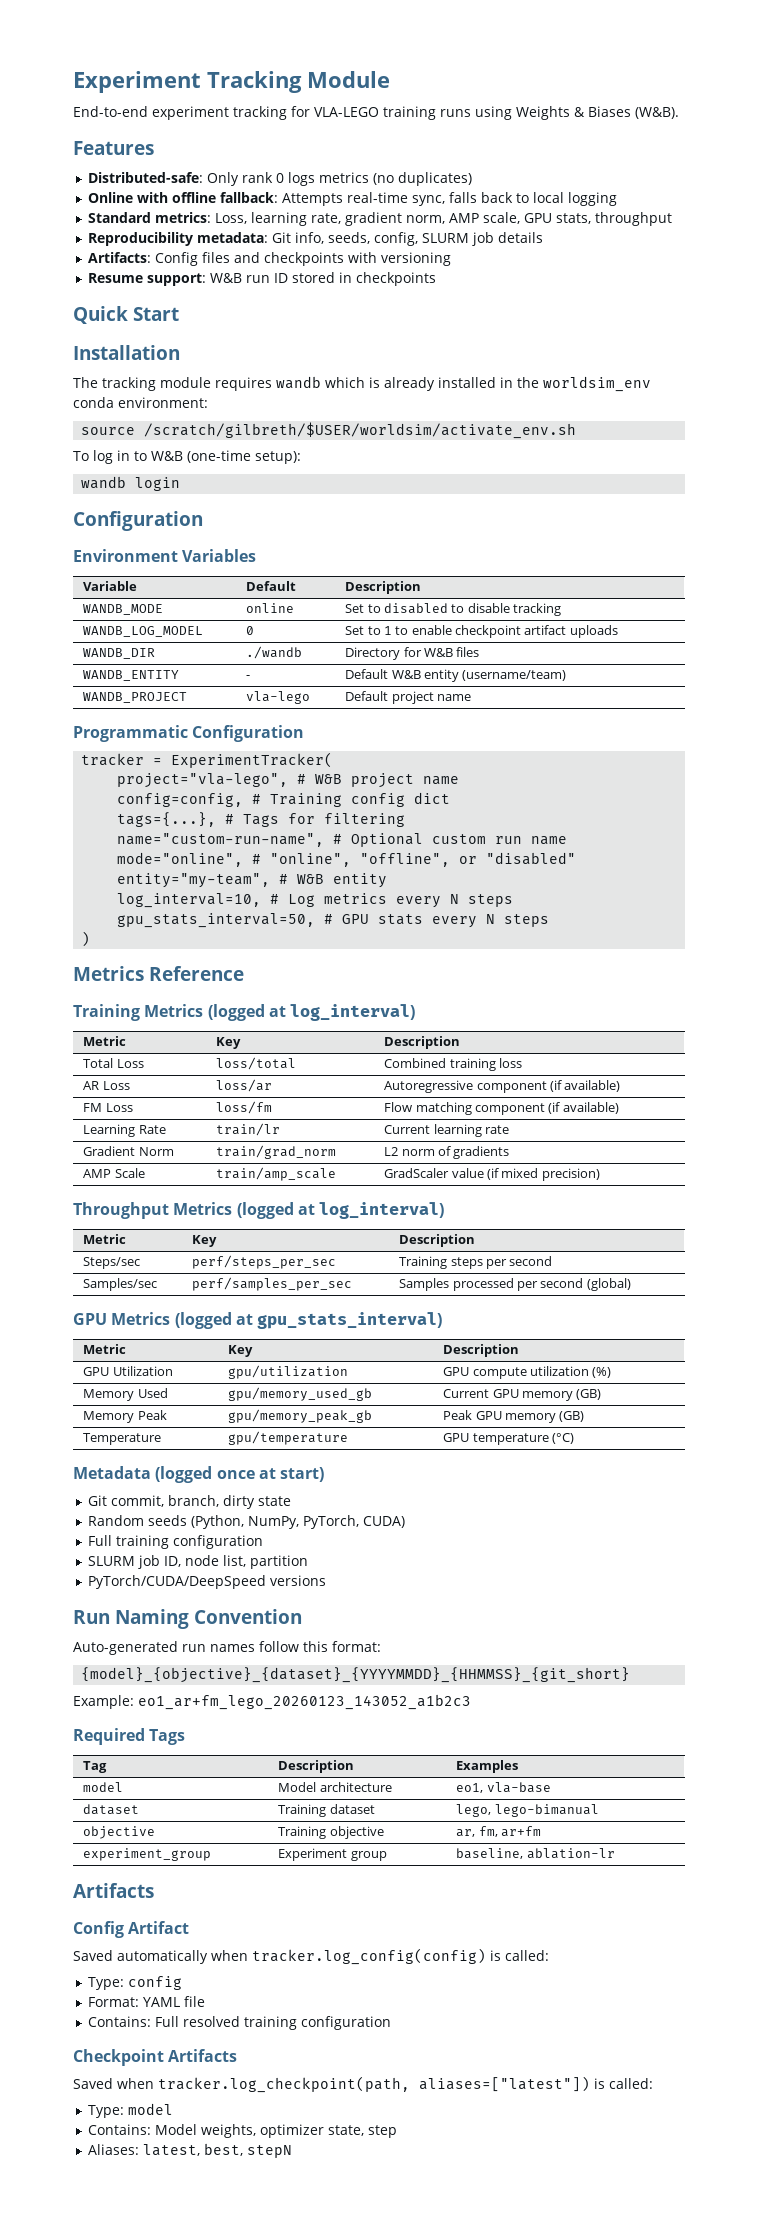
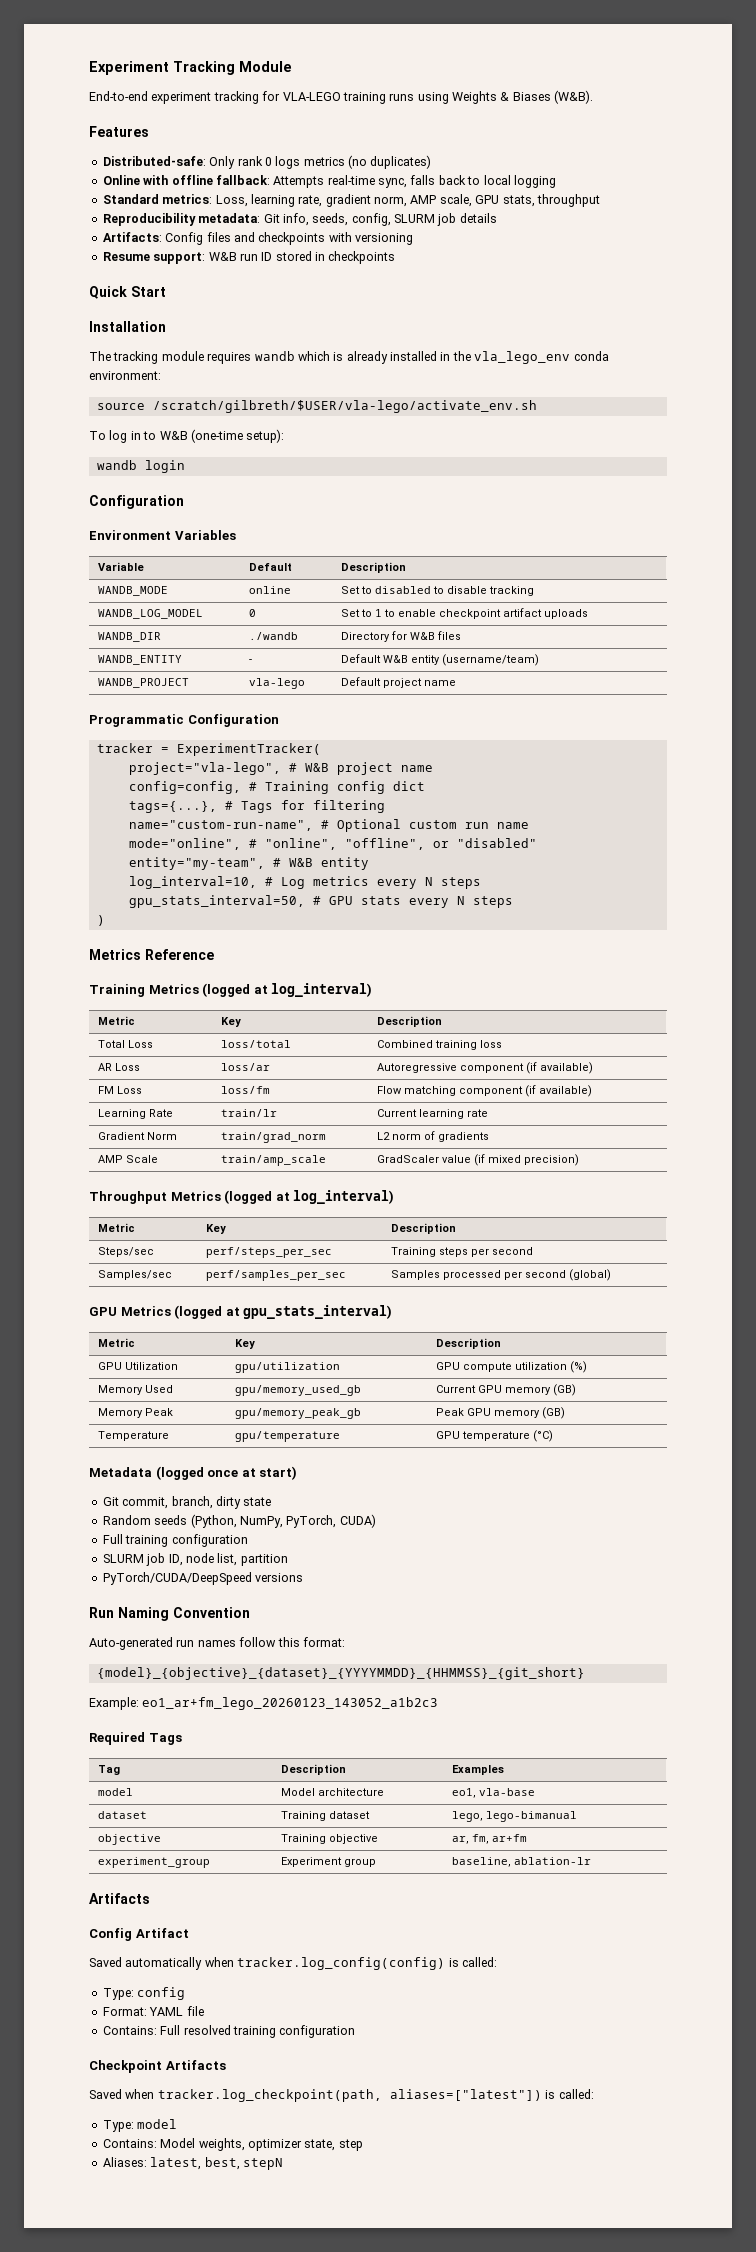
- The tracking module requires wandb which is already installed in the worldsim_env conda environment:
+ The tracking module requires wandb which is already installed in the vla_lego_env conda environment:
- source /scratch/gilbreth/$USER/worldsim/activate_env.sh
+ source /scratch/gilbreth/$USER/vla-lego/activate_env.sh

